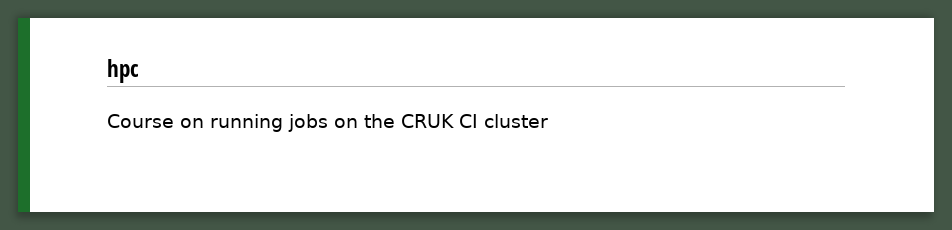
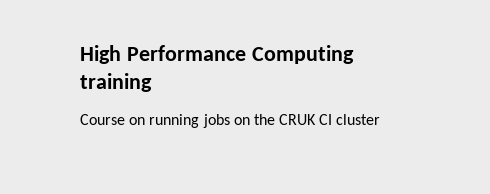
- hpc
+ High Performance Computing training

